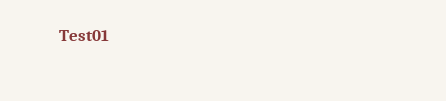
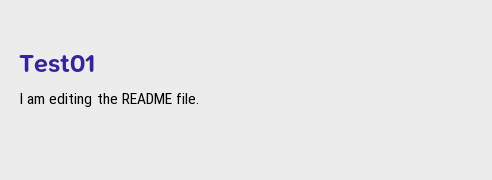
+ I am editing the README file.

